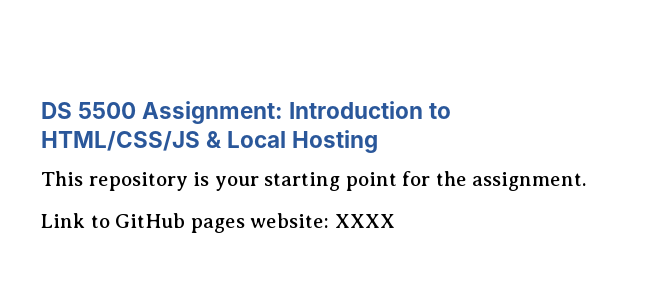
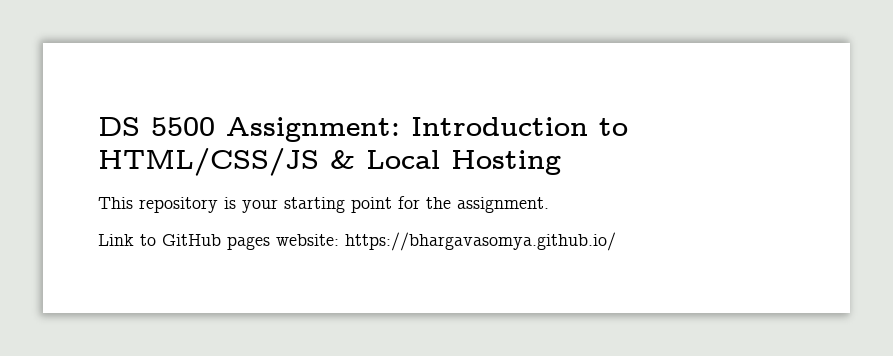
- Link to GitHub pages website: XXXX
+ Link to GitHub pages website: https://bhargavasomya.github.io/

